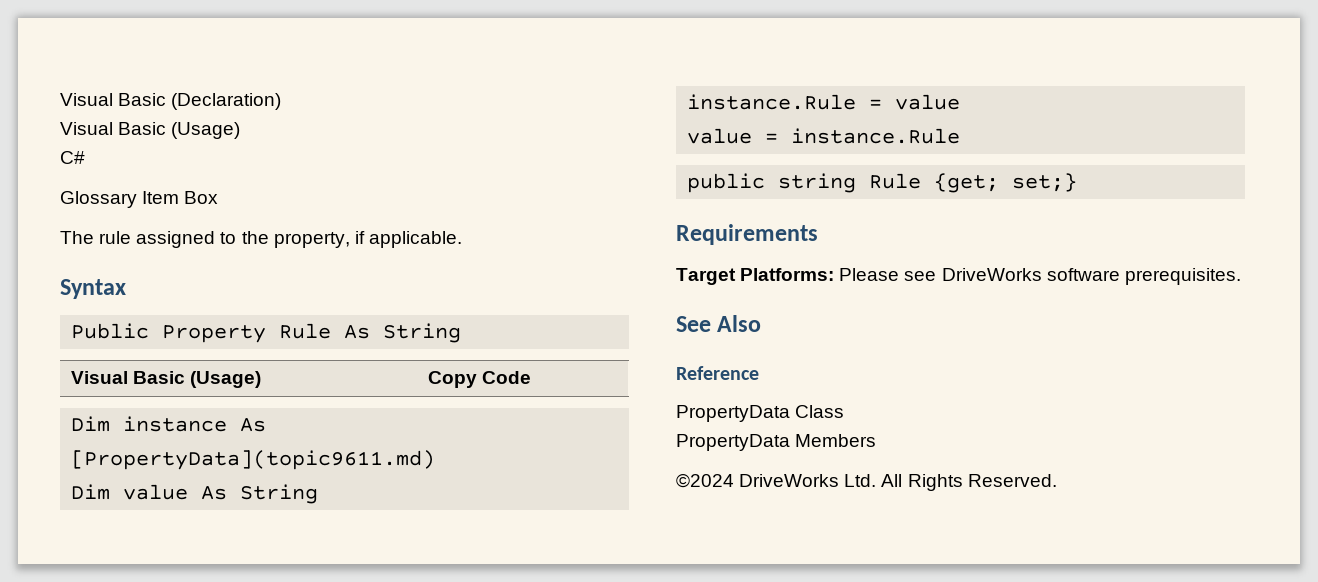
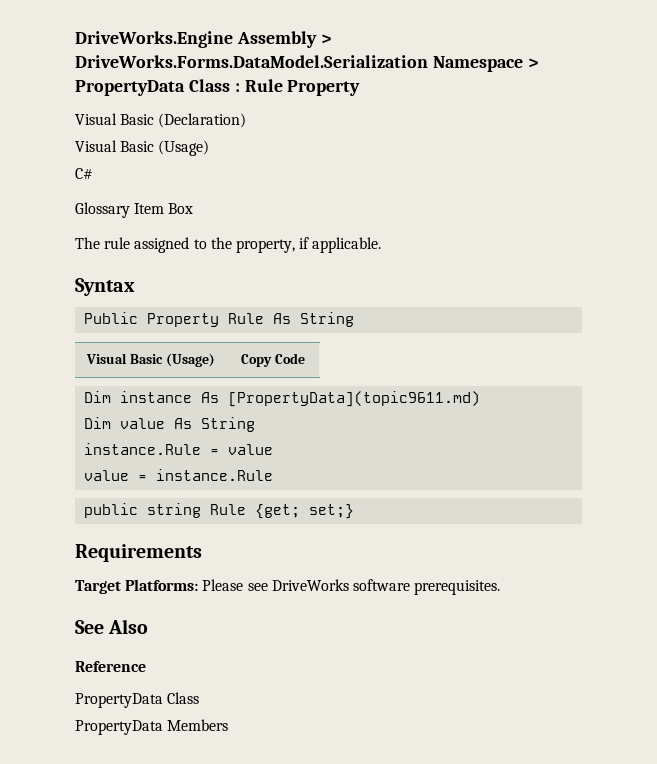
+ DriveWorks.Engine Assembly > DriveWorks.Forms.DataModel.Serialization Namespace > PropertyData Class : Rule Property
- ©2024 DriveWorks Ltd. All Rights Reserved.

